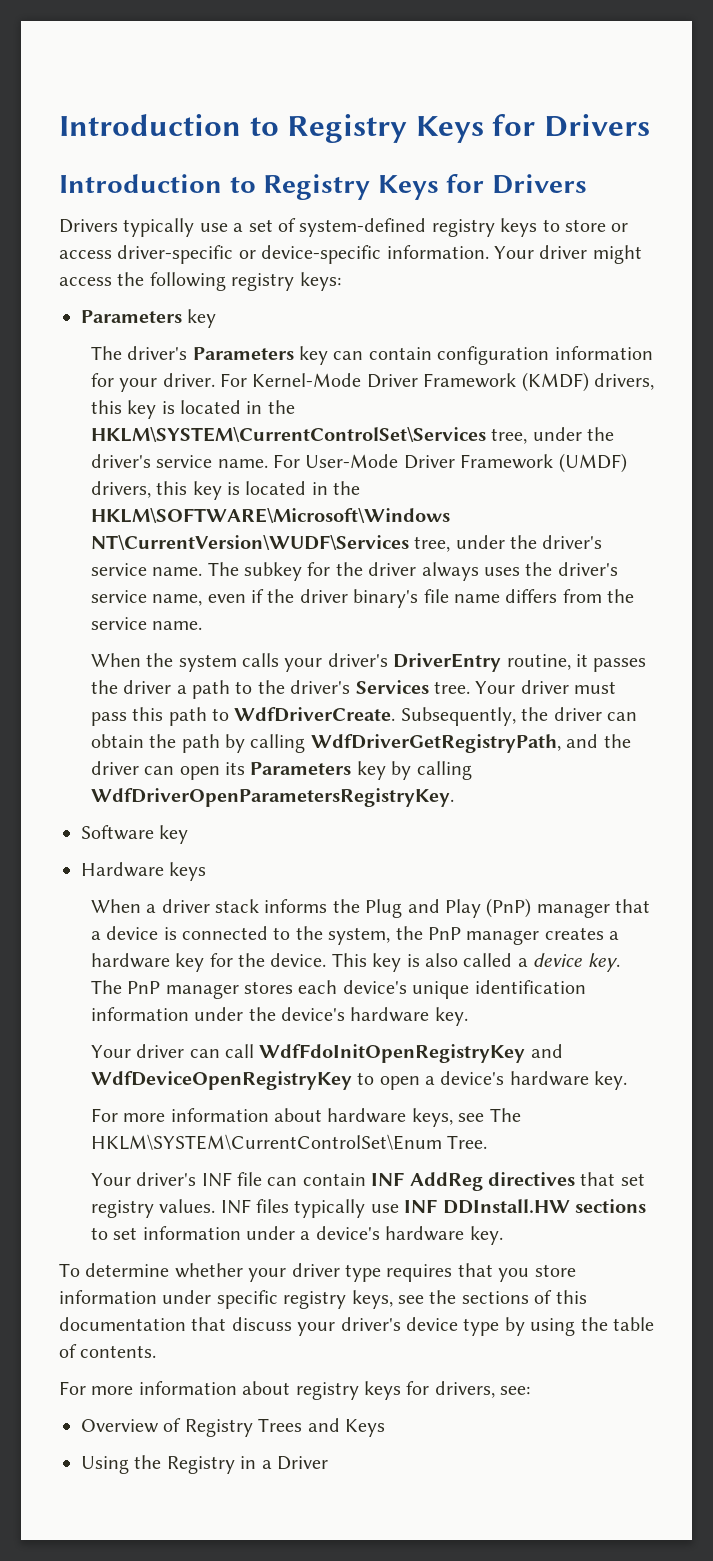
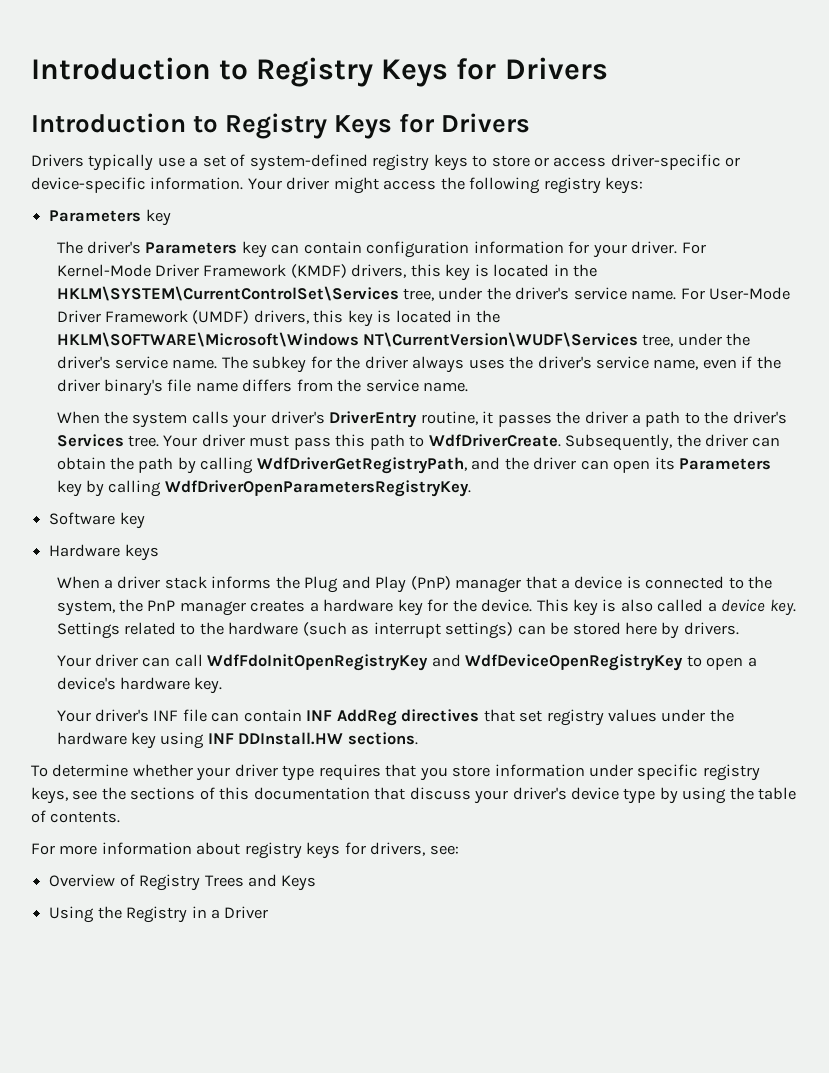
- The PnP manager stores each device's unique identification information under the device's hardware key.
+ Settings related to the hardware (such as interrupt settings) can be stored here by drivers.
- For more information about hardware keys, see The HKLM\SYSTEM\CurrentControlSet\Enum Tree.
- Your driver's INF file can contain INF AddReg directives that set registry values. INF files typically use INF DDInstall.HW sections to set information under a device's hardware key.
+ Your driver's INF file can contain INF AddReg directives that set registry values under the hardware key using INF DDInstall.HW sections.

